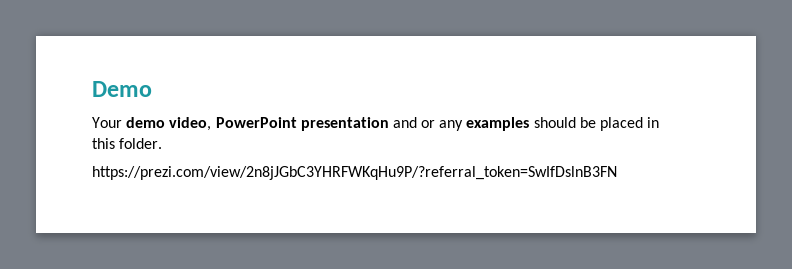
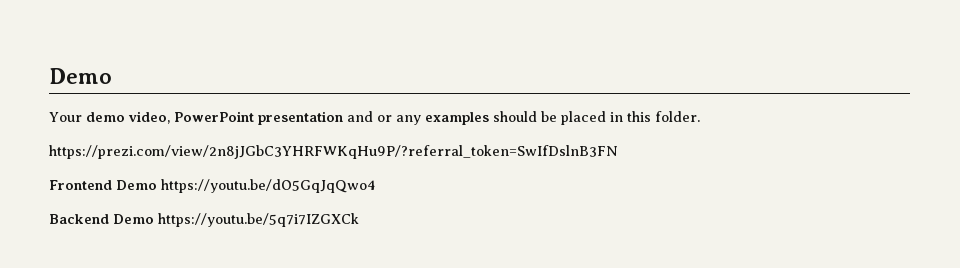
+ Frontend Demo https://youtu.be/dO5GqJqQwo4
+ Backend Demo https://youtu.be/5q7i7IZGXCk

